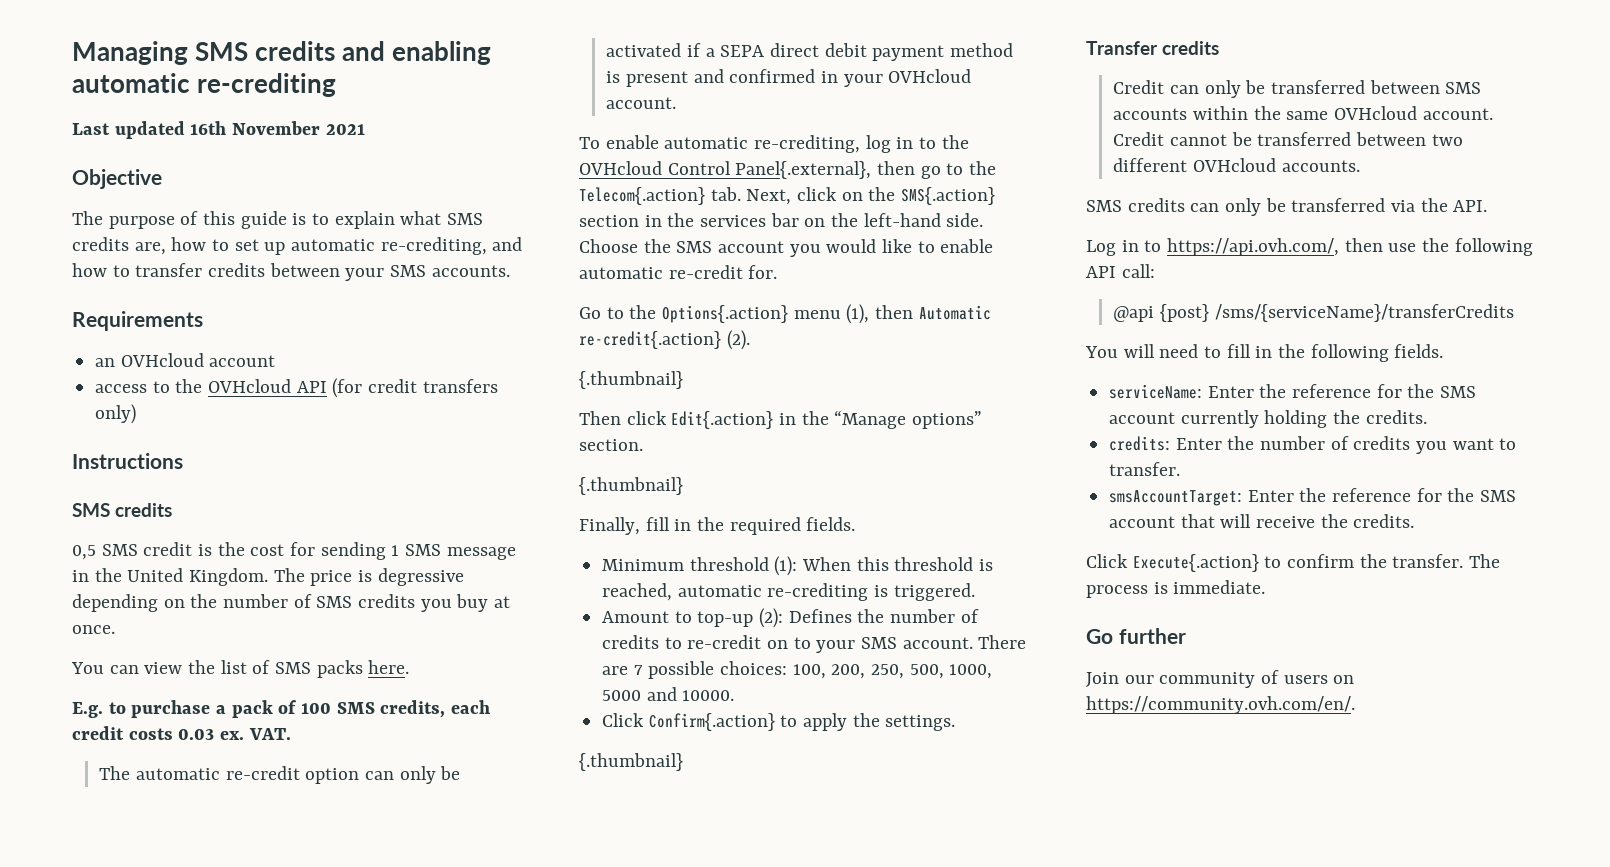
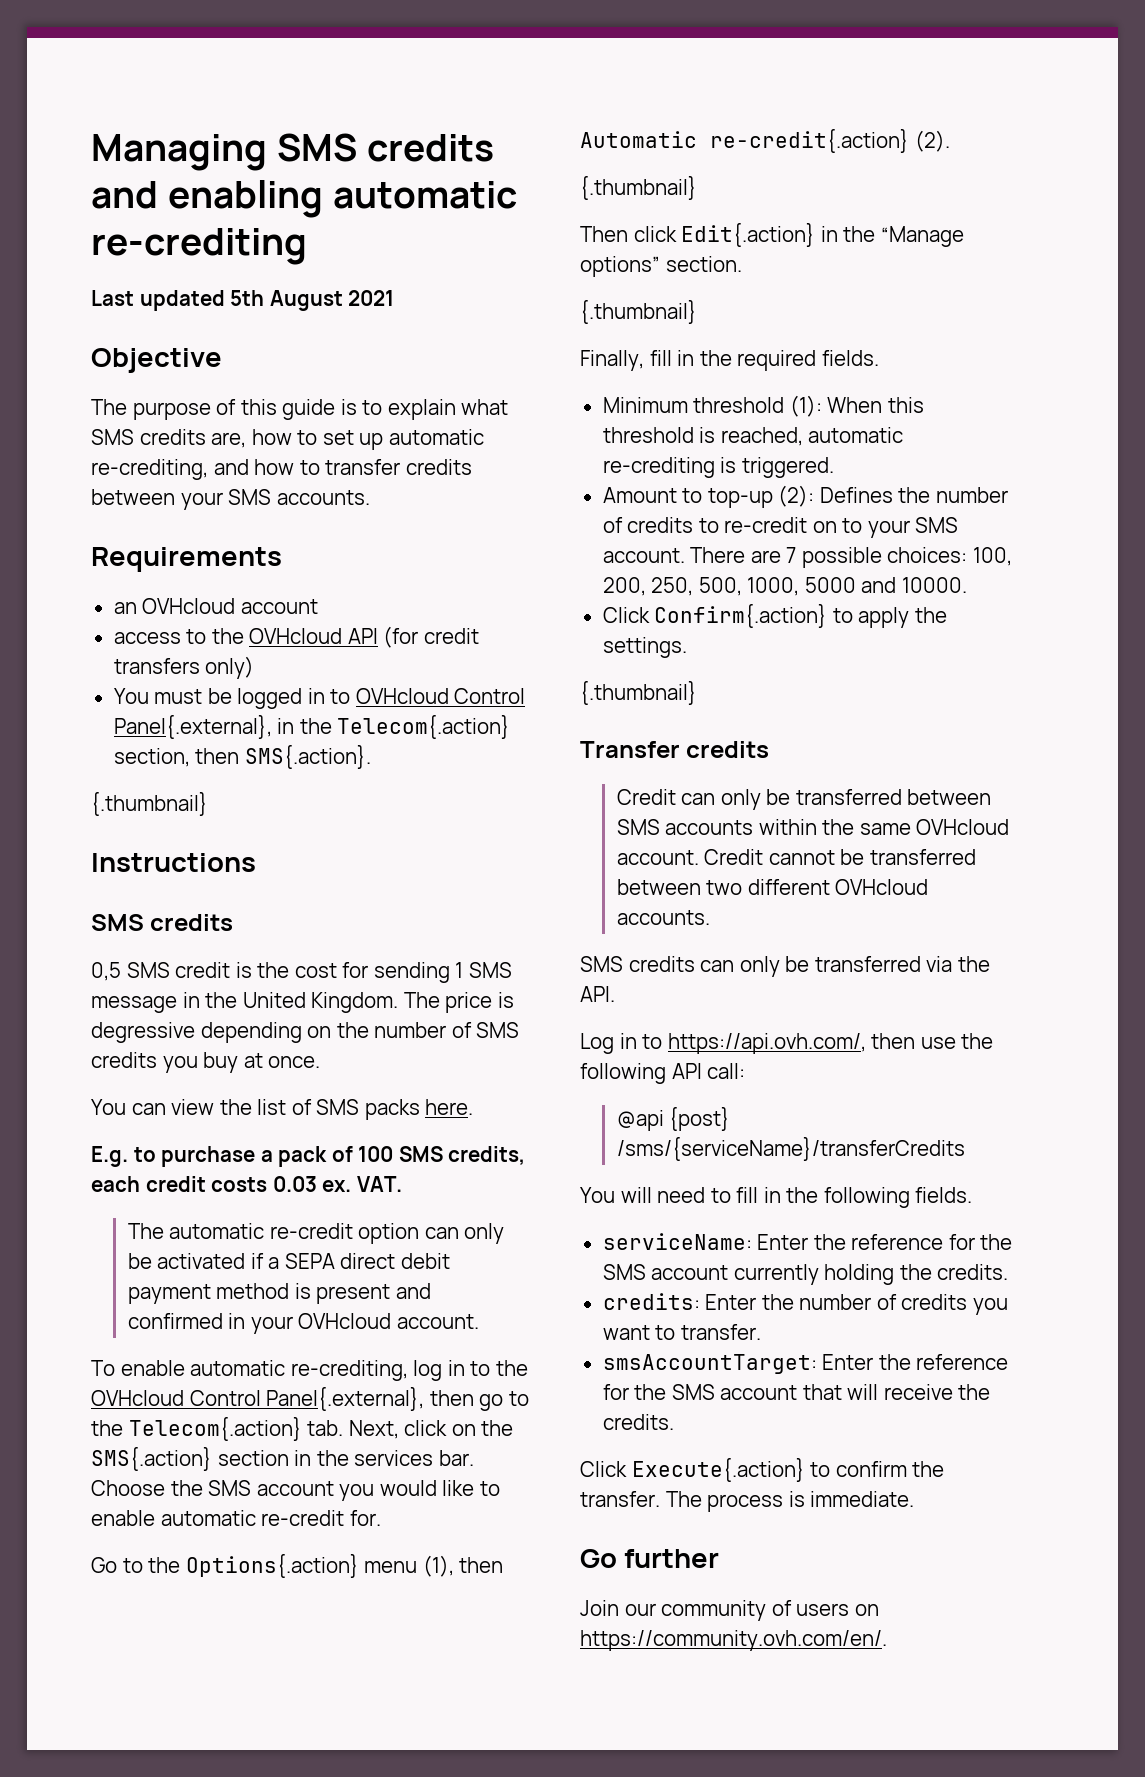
- Last updated 16th November 2021
+ Last updated 5th August 2021
+ You must be logged in to OVHcloud Control Panel{.external}, in the Telecom{.action} section, then SMS{.action}.
+ {.thumbnail}
- To enable automatic re-crediting, log in to the OVHcloud Control Panel{.external}, then go to the Telecom{.action} tab. Next, click on the SMS{.action} section in the services bar on the left-hand side.
+ To enable automatic re-crediting, log in to the OVHcloud Control Panel{.external}, then go to the Telecom{.action} tab. Next, click on the SMS{.action} section in the services bar.

